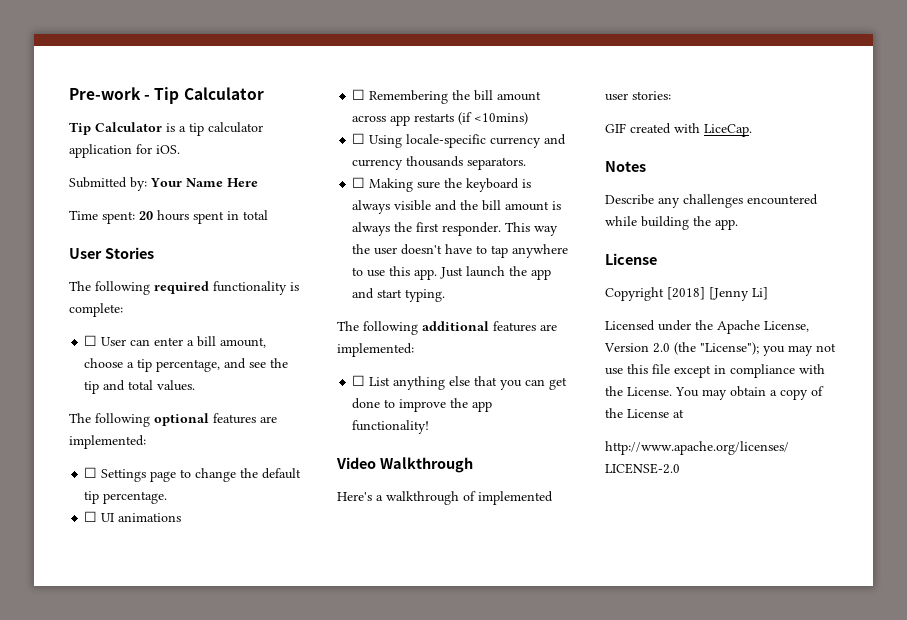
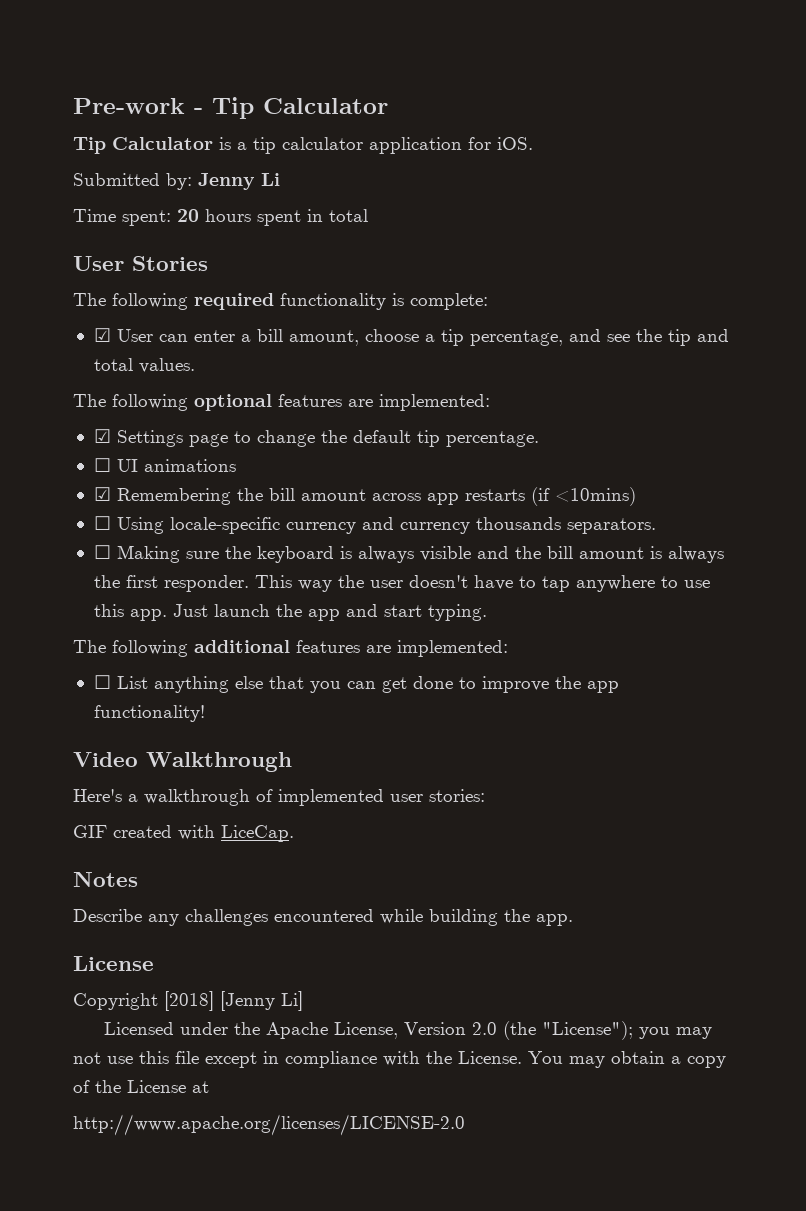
- Submitted by: Your Name Here
+ Submitted by: Jenny Li
- ☐ User can enter a bill amount, choose a tip percentage, and see the tip and total values.
+ ☑ User can enter a bill amount, choose a tip percentage, and see the tip and total values.
- ☐ Settings page to change the default tip percentage.
+ ☑ Settings page to change the default tip percentage.
- ☐ Remembering the bill amount across app restarts (if <10mins)
+ ☑ Remembering the bill amount across app restarts (if <10mins)

